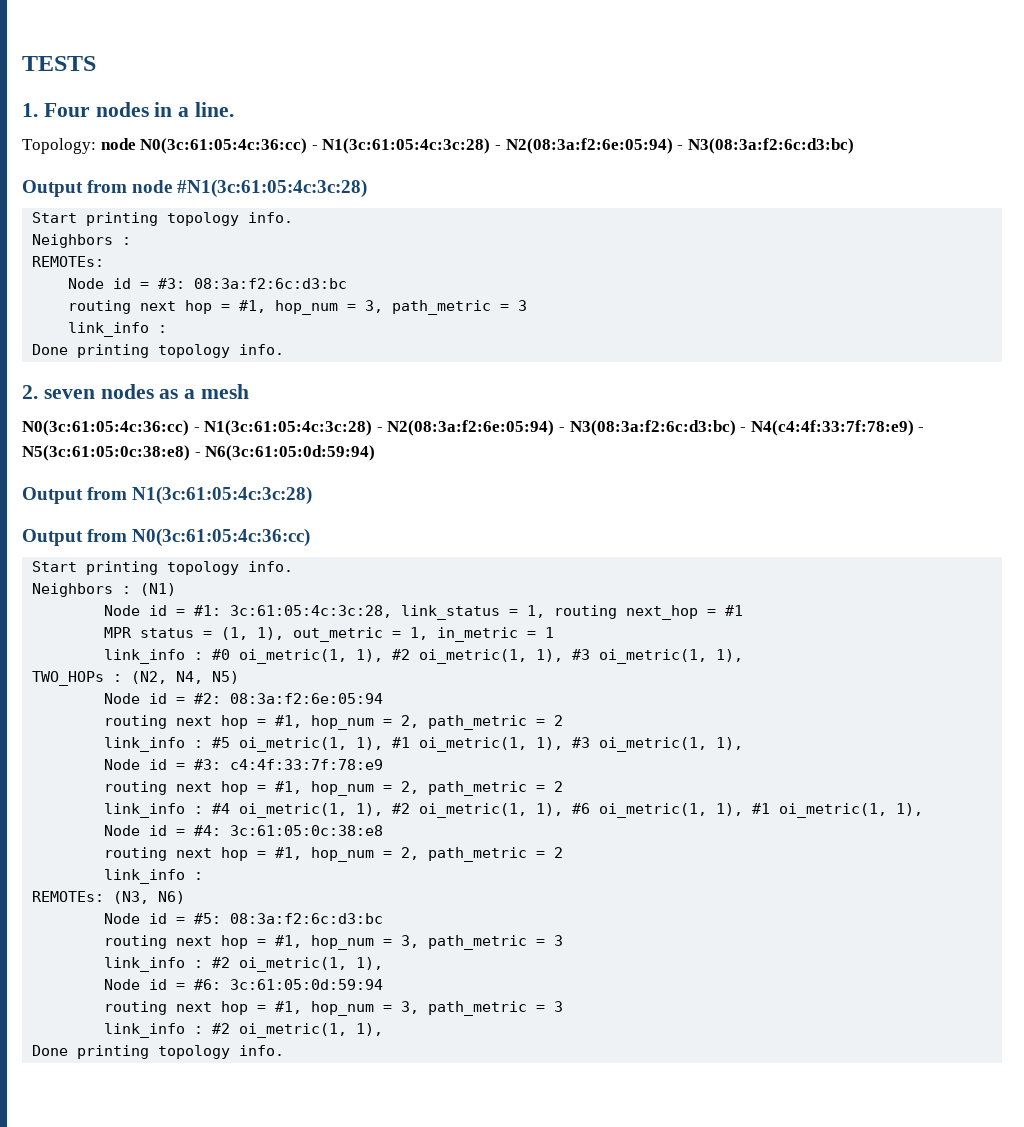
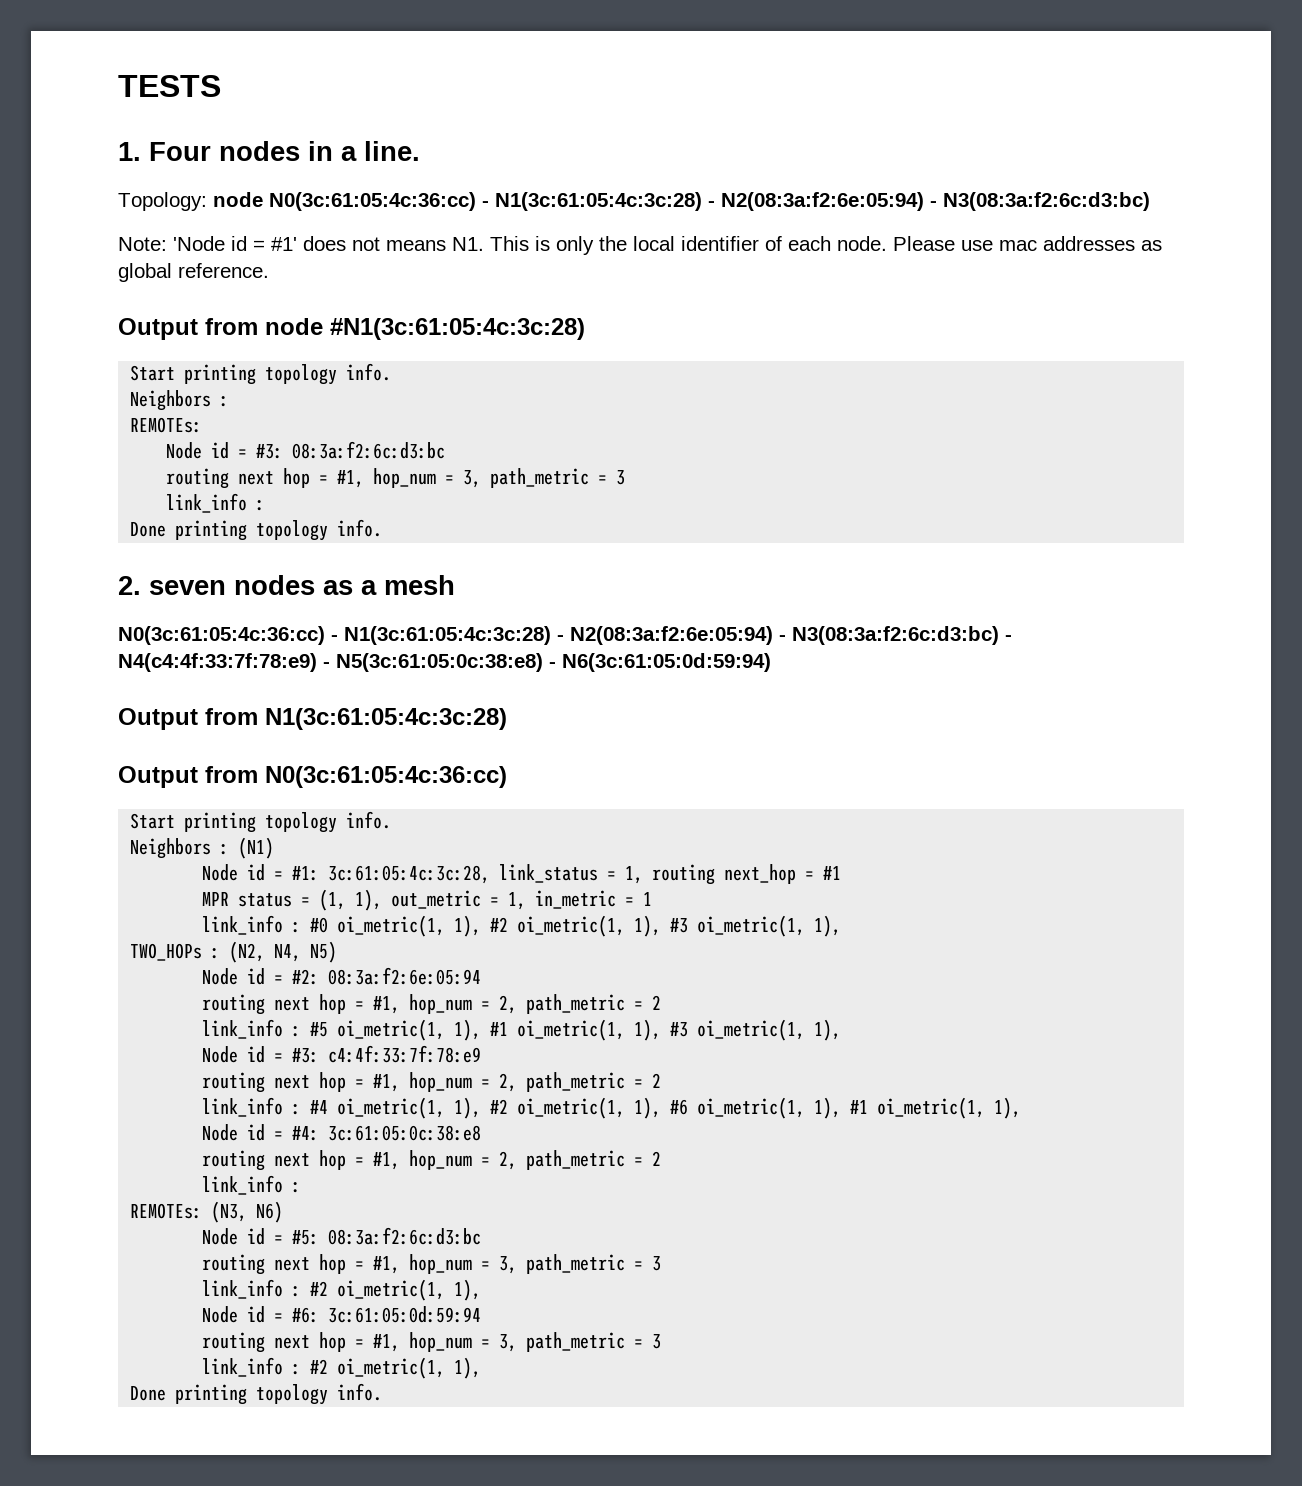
+ Note: 'Node id = #1' does not means N1. This is only the local identifier of each node. Please use mac addresses as global reference.

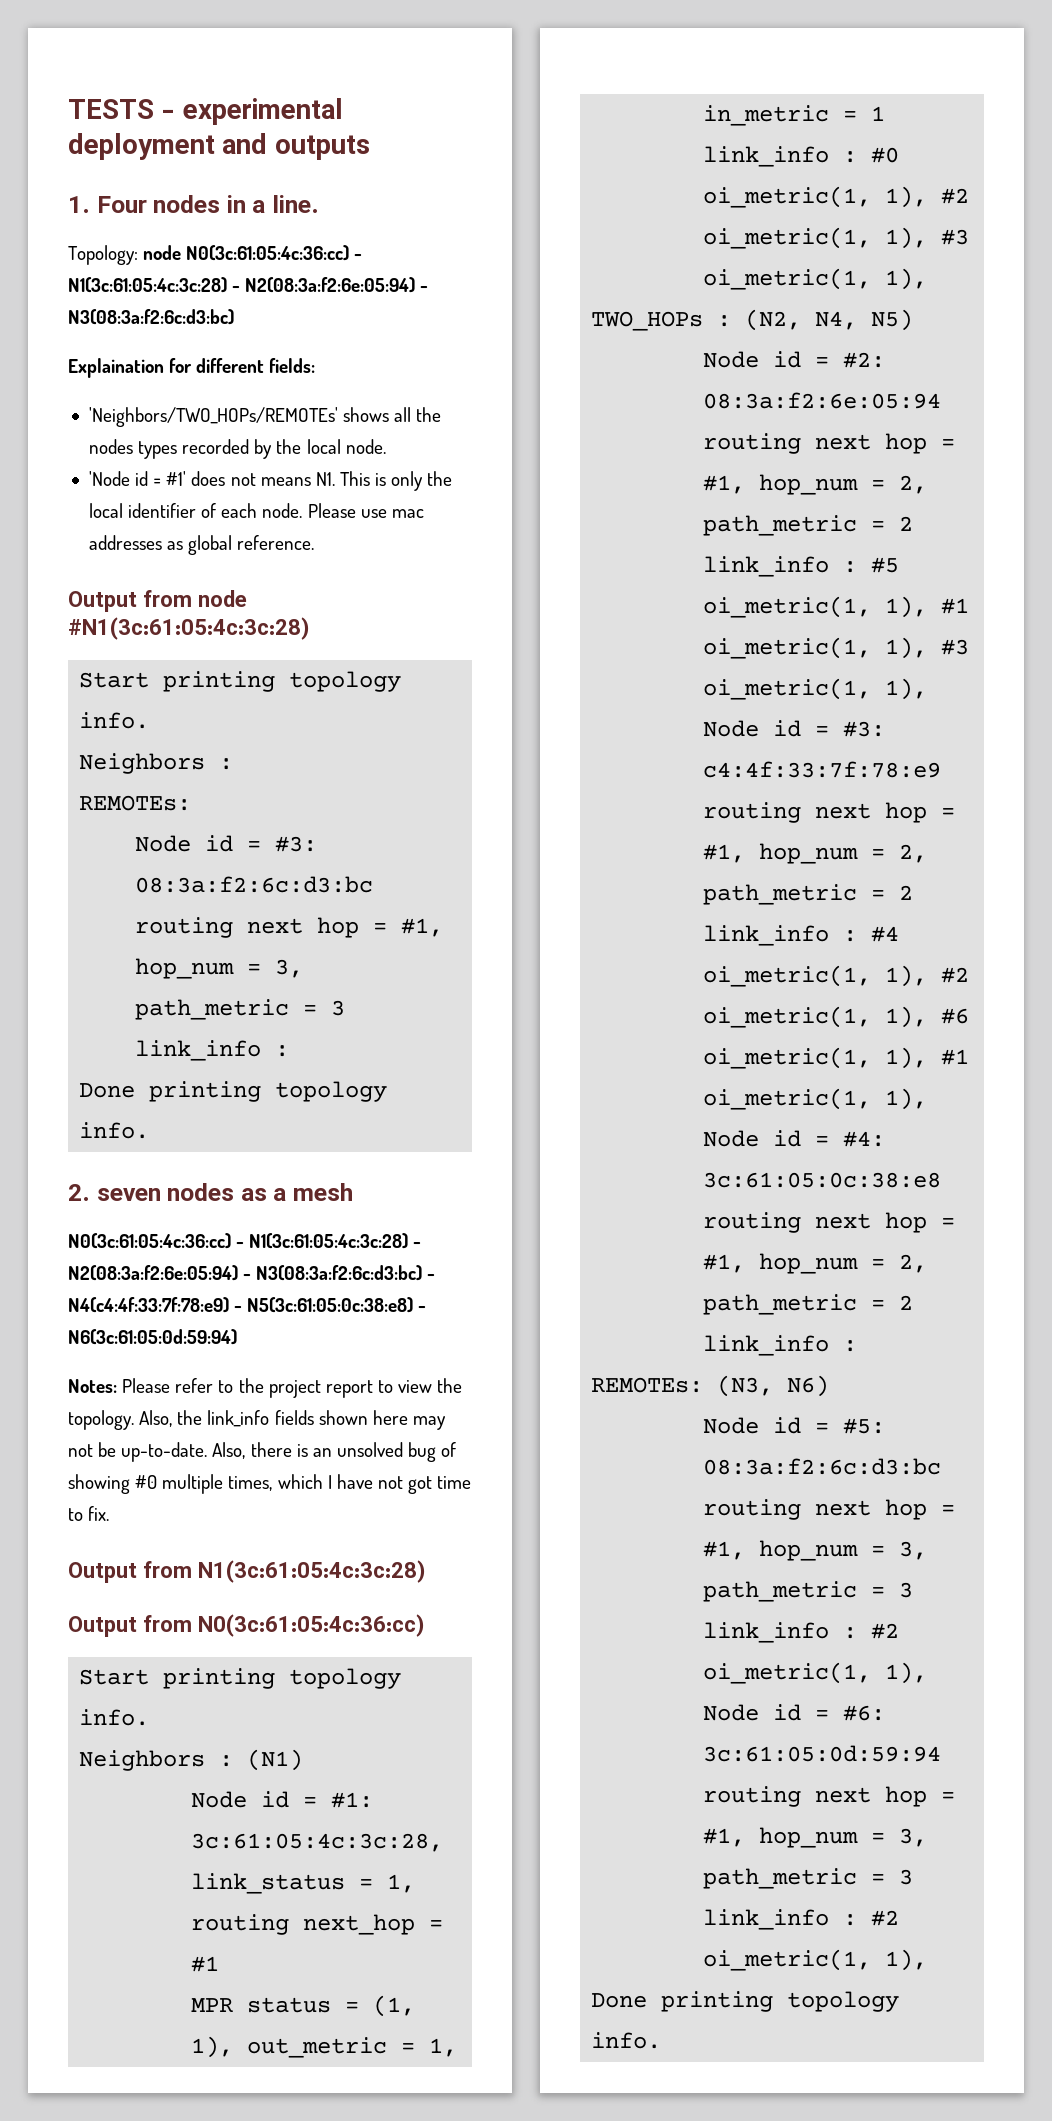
- TESTS
+ TESTS - experimental deployment and outputs
- Note: 'Node id = #1' does not means N1. This is only the local identifier of each node.
+ Explaination for different fields:
+ 'Neighbors/TWO_HOPs/REMOTEs' shows all the nodes types recorded by the local node.
+ 'Node id = #1' does not means N1. This is only the local identifier of each node.
+ Notes: Please refer to the project report to view the topology. Also, the link_info fields shown here may not be up-to-date. Also, there is an unsolved bug of showing #0 multiple times, which I have not got time to fix.

